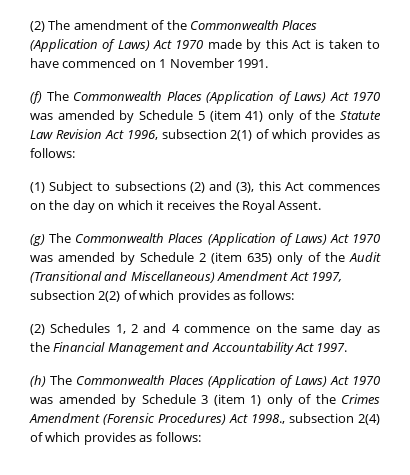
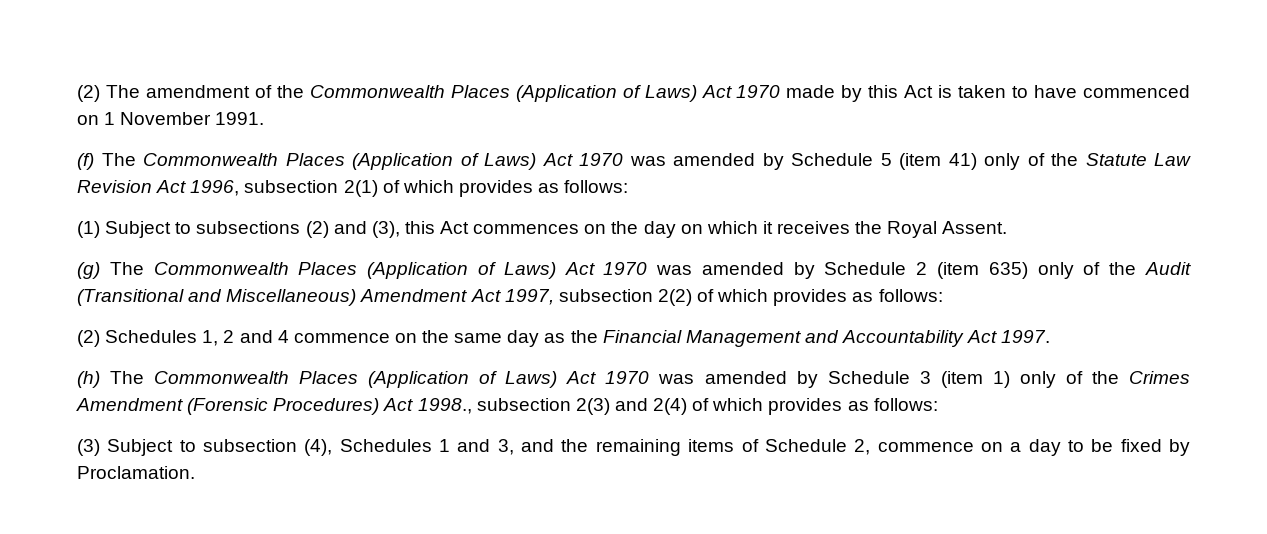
- (h) The Commonwealth Places (Application of Laws) Act 1970 was amended by Schedule 3 (item 1) only of the Crimes Amendment (Forensic Procedures) Act 1998., subsection 2(4) of which provides as follows:
+ (h) The Commonwealth Places (Application of Laws) Act 1970 was amended by Schedule 3 (item 1) only of the Crimes Amendment (Forensic Procedures) Act 1998., subsection 2(3) and 2(4) of which provides as follows:
+ (3) Subject to subsection (4), Schedules 1 and 3, and the remaining items of Schedule 2, commence on a day to be fixed by Proclamation.

